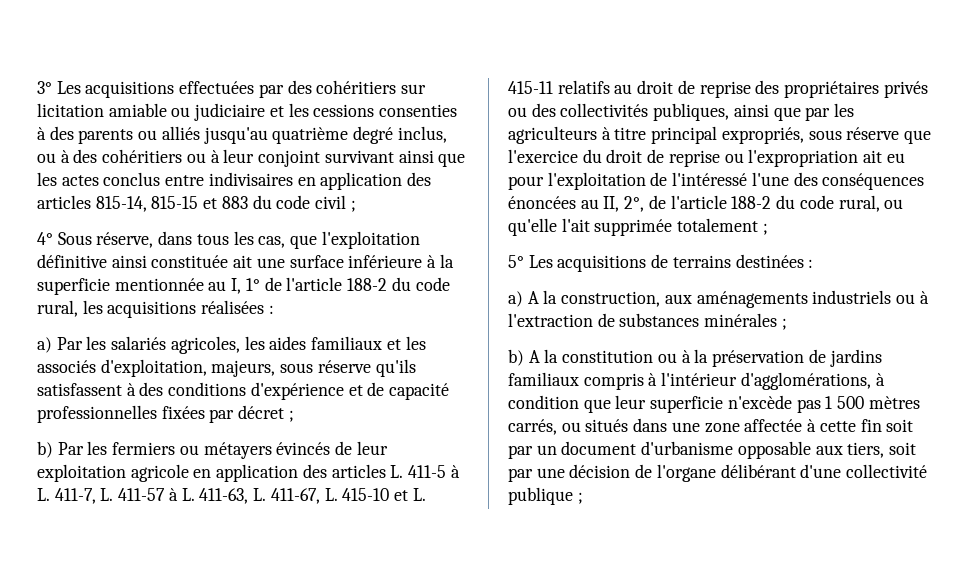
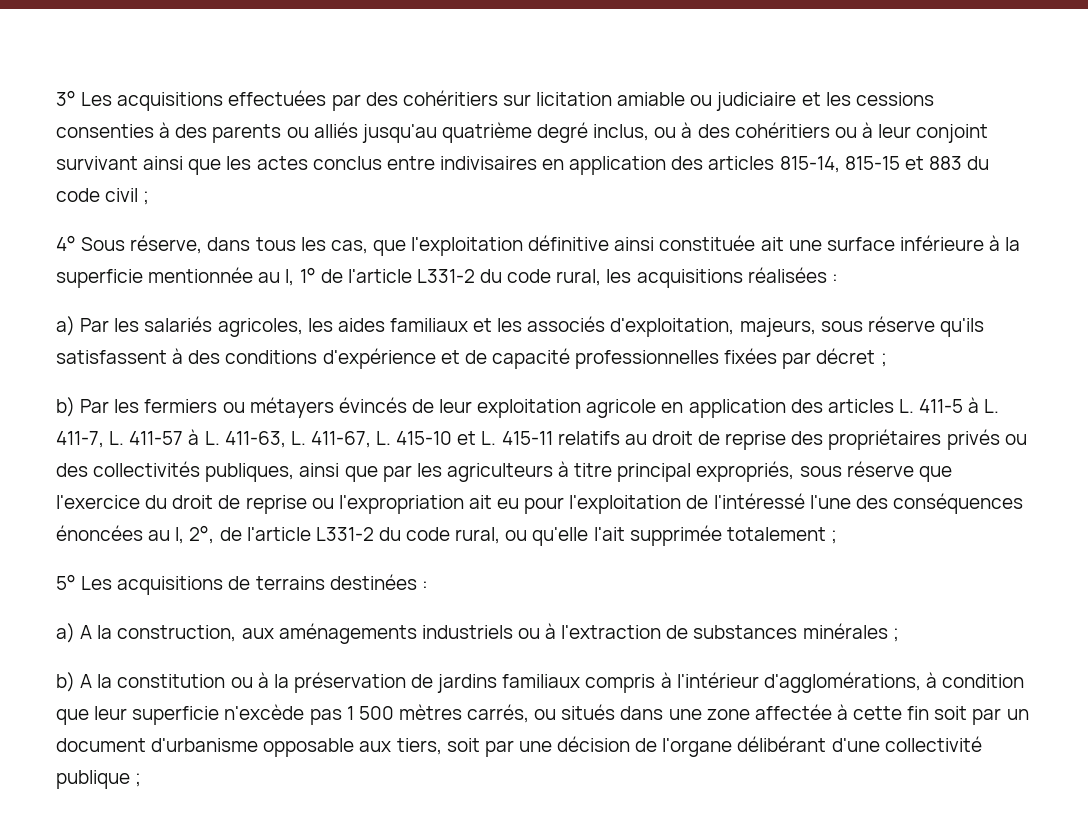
- 4° Sous réserve, dans tous les cas, que l'exploitation définitive ainsi constituée ait une surface inférieure à la superficie mentionnée au I, 1° de l'article 188-2 du code rural, les acquisitions réalisées :
+ 4° Sous réserve, dans tous les cas, que l'exploitation définitive ainsi constituée ait une surface inférieure à la superficie mentionnée au I, 1° de l'article L331-2 du code rural, les acquisitions réalisées :
- b) Par les fermiers ou métayers évincés de leur exploitation agricole en application des articles L. 411-5 à L. 411-7, L. 411-57 à L. 411-63, L. 411-67, L. 415-10 et L. 415-11 relatifs au droit de reprise des propriétaires privés ou des collectivités publiques, ainsi que par les agriculteurs à titre principal expropriés, sous réserve que l'exercice du droit de reprise ou l'expropriation ait eu pour l'exploitation de l'intéressé l'une des conséquences énoncées au II, 2°, de l'article 188-2 du code rural, ou qu'elle l'ait supprimée totalement ;
+ b) Par les fermiers ou métayers évincés de leur exploitation agricole en application des articles L. 411-5 à L. 411-7, L. 411-57 à L. 411-63, L. 411-67, L. 415-10 et L. 415-11 relatifs au droit de reprise des propriétaires privés ou des collectivités publiques, ainsi que par les agriculteurs à titre principal expropriés, sous réserve que l'exercice du droit de reprise ou l'expropriation ait eu pour l'exploitation de l'intéressé l'une des conséquences énoncées au I, 2°, de l'article L331-2 du code rural, ou qu'elle l'ait supprimée totalement ;

